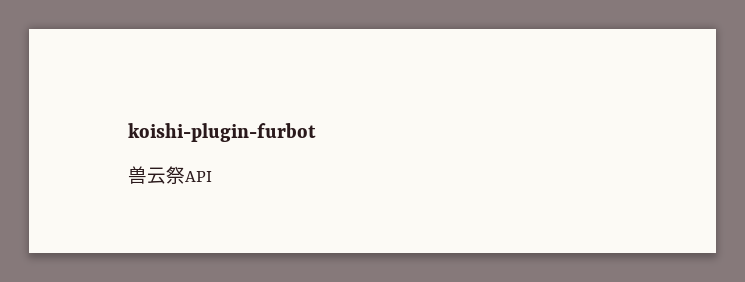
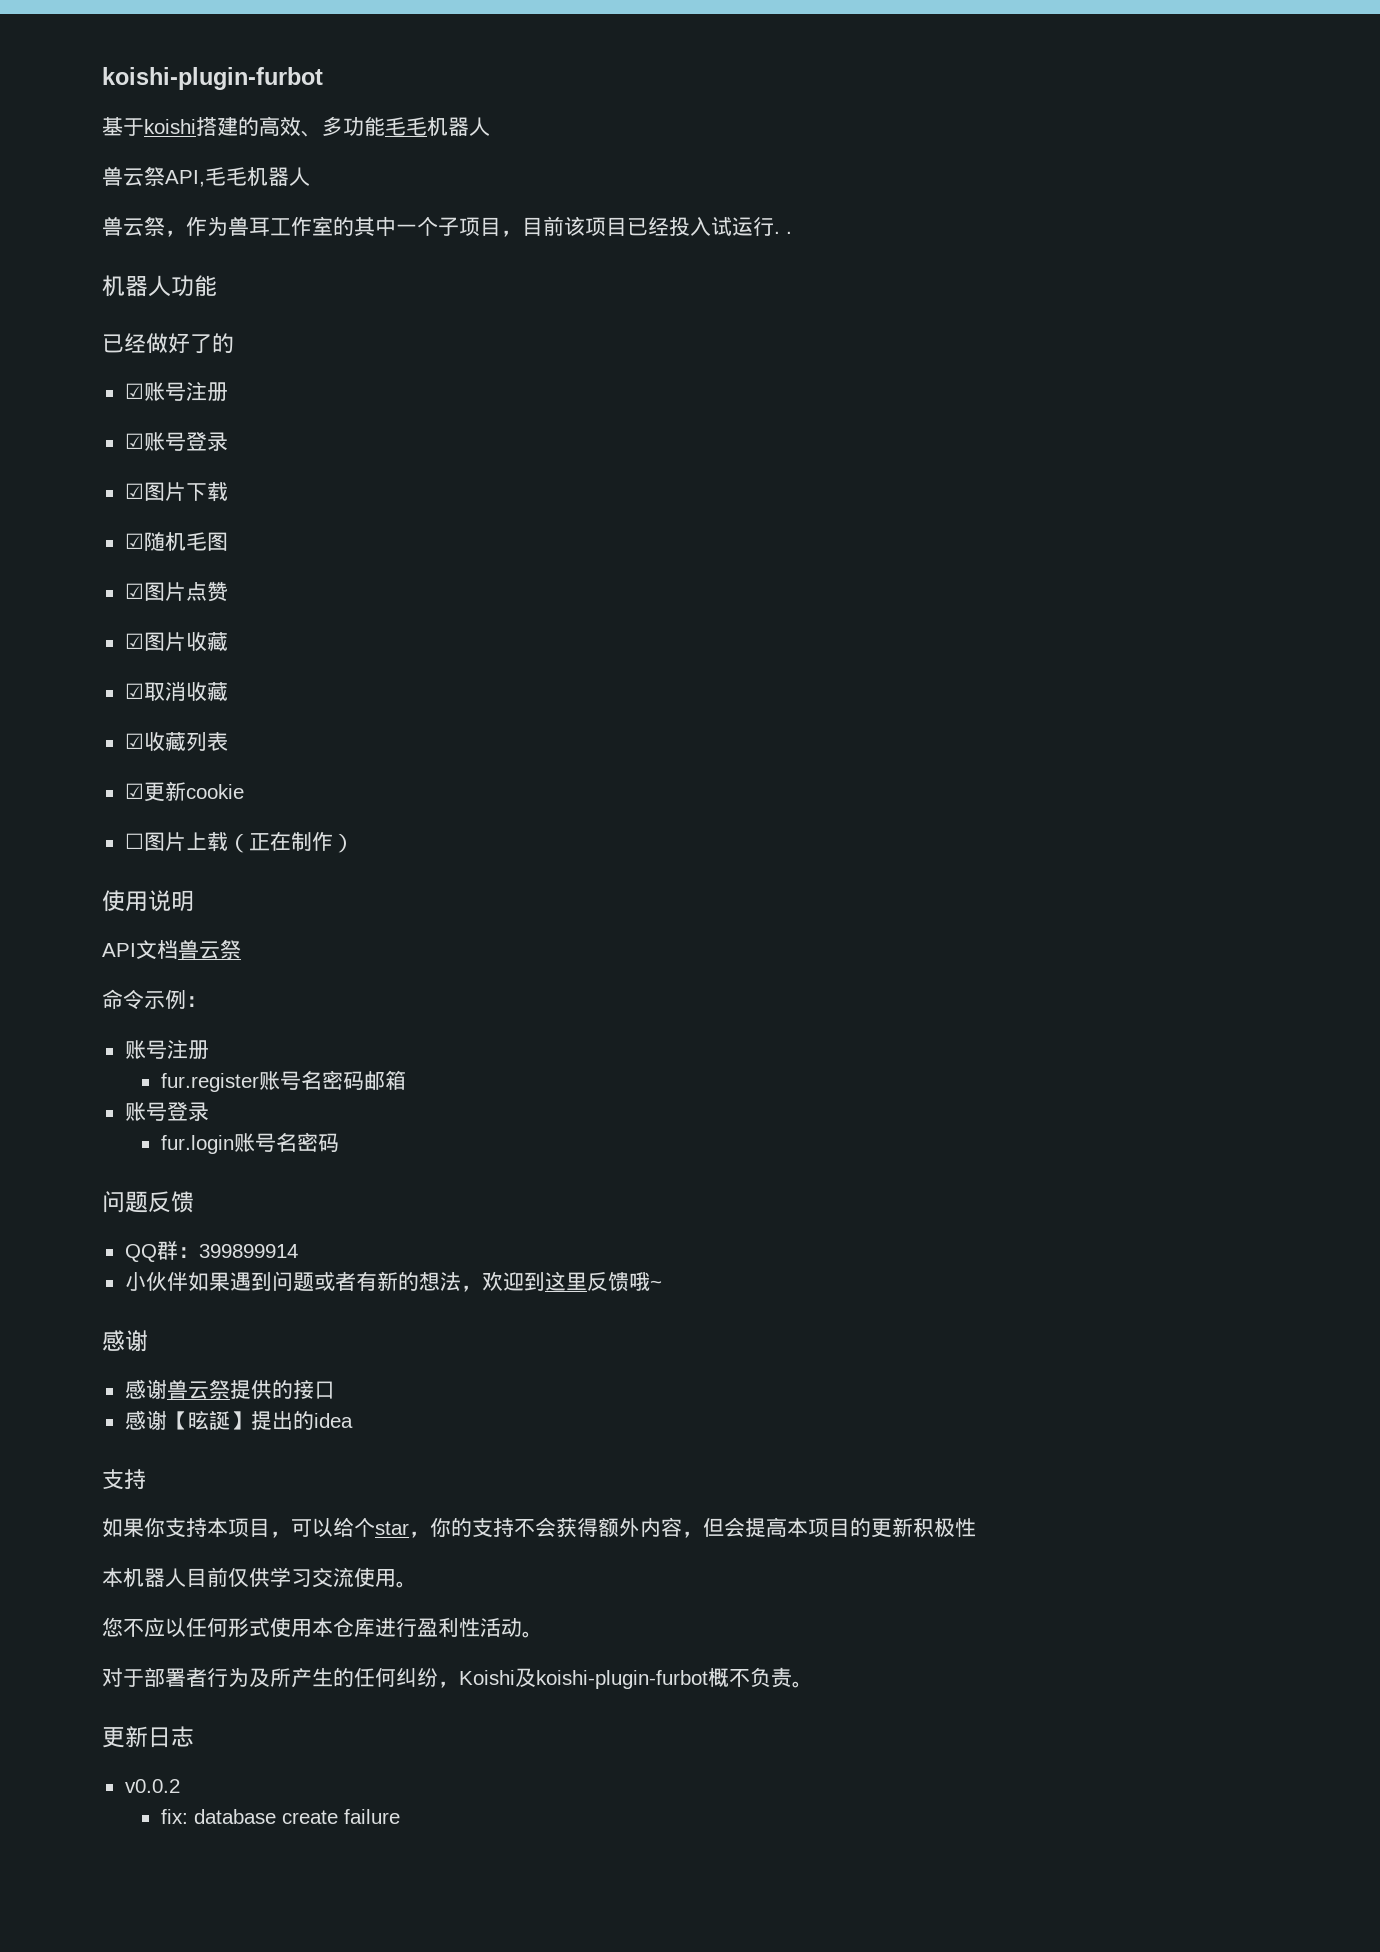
- 兽云祭API
+ 基于koishi搭建的高效、多功能毛毛机器人
+ 兽云祭API,毛毛机器人
+ 兽云祭，作为兽耳工作室的其中一个子项目，目前该项目已经投入试运行. .
+ 机器人功能
+ 已经做好了的
+ ☑账号注册
+ ☑账号登录
+ ☑图片下载
+ ☑随机毛图
+ ☑图片点赞
+ ☑图片收藏
+ ☑取消收藏
+ ☑收藏列表
+ ☑更新cookie
+ ☐图片上载（正在制作）
+ 使用说明
+ API文档兽云祭
+ 命令示例：
+ 账号注册
+ fur.register账号名密码邮箱
+ 账号登录
+ fur.login账号名密码
+ 问题反馈
+ QQ群：399899914
+ 小伙伴如果遇到问题或者有新的想法，欢迎到这里反馈哦~
+ 感谢
+ 感谢兽云祭提供的接口
+ 感谢【昡誕】提出的idea
+ 支持
+ 如果你支持本项目，可以给个star，你的支持不会获得额外内容，但会提高本项目的更新积极性
+ 本机器人目前仅供学习交流使用。
+ 您不应以任何形式使用本仓库进行盈利性活动。
+ 对于部署者行为及所产生的任何纠纷，Koishi及koishi-plugin-furbot概不负责。
+ 更新日志
+ v0.0.2
+ fix: database create failure

